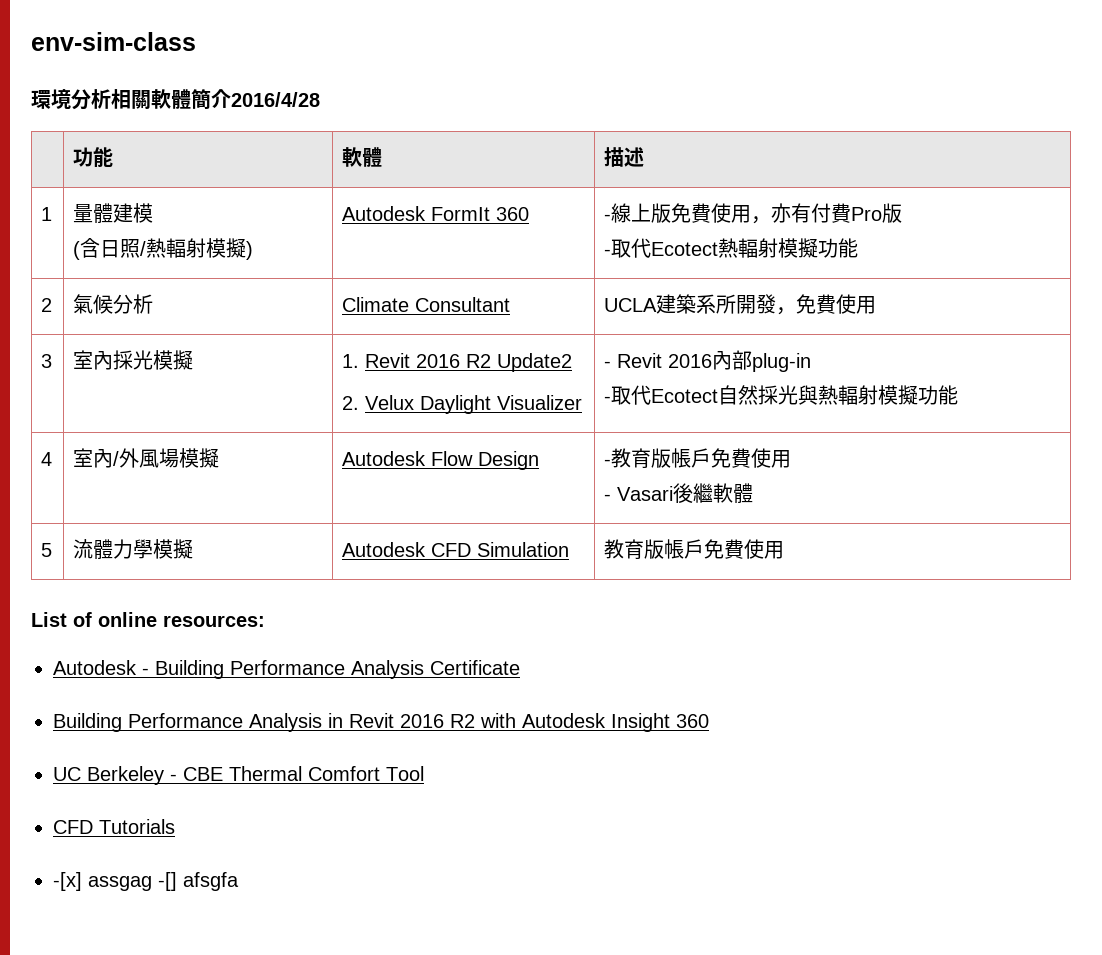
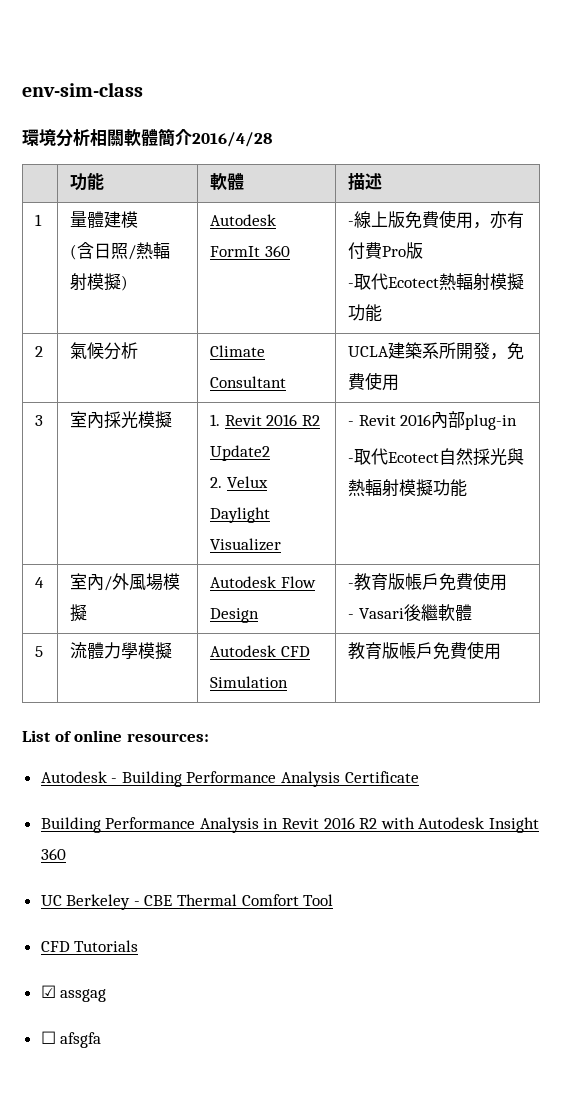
- -[x] assgag -[] afsgfa
+ ☑ assgag
+ ☐ afsgfa

